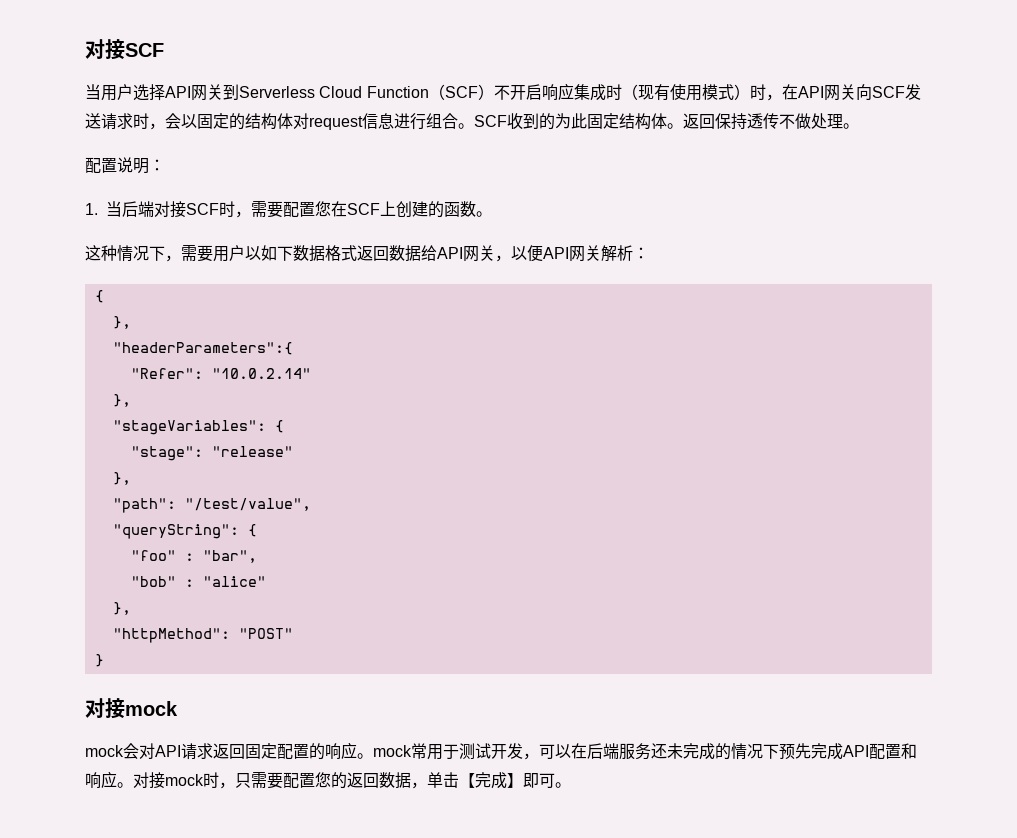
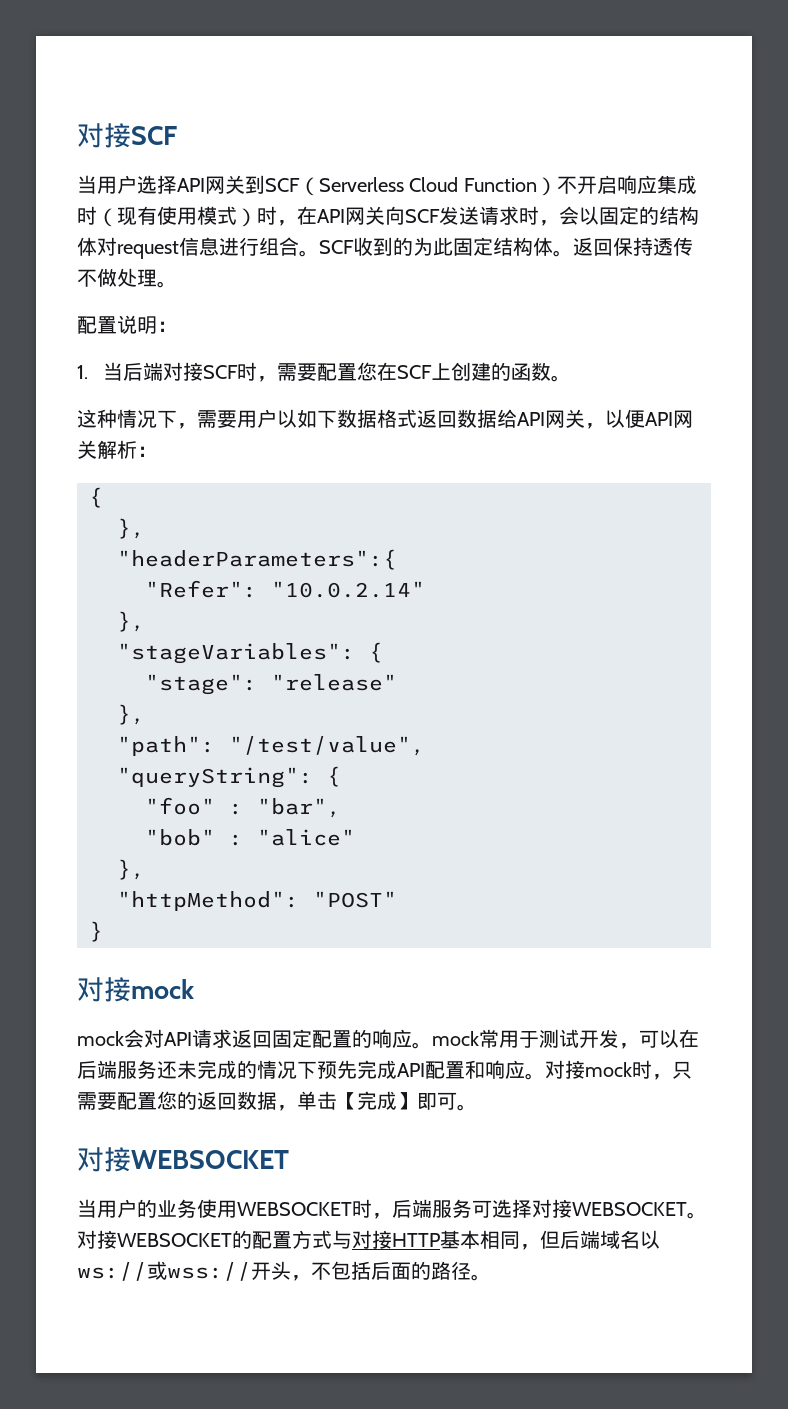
- 当用户选择API网关到Serverless Cloud Function（SCF）不开启响应集成时（现有使用模式）时，在API网关向SCF发送请求时，会以固定的结构体对request信息进行组合。
+ 当用户选择API网关到SCF（Serverless Cloud Function）不开启响应集成时（现有使用模式）时，在API网关向SCF发送请求时，会以固定的结构体对request信息进行组合。
  对接mock时，只需要配置您的返回数据，单击【完成】即可。
+ 对接WEBSOCKET
+ 当用户的业务使用WEBSOCKET时，后端服务可选择对接WEBSOCKET。对接WEBSOCKET的配置方式与对接HTTP基本相同，但后端域名以ws://或wss://开头，不包括后面的路径。

